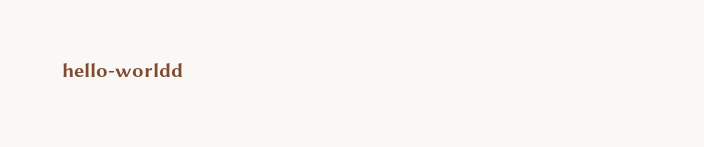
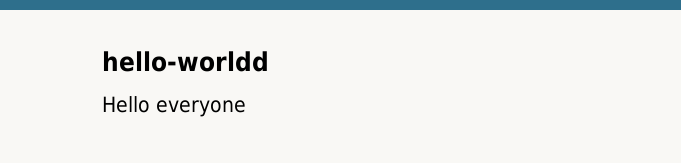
+ Hello everyone

